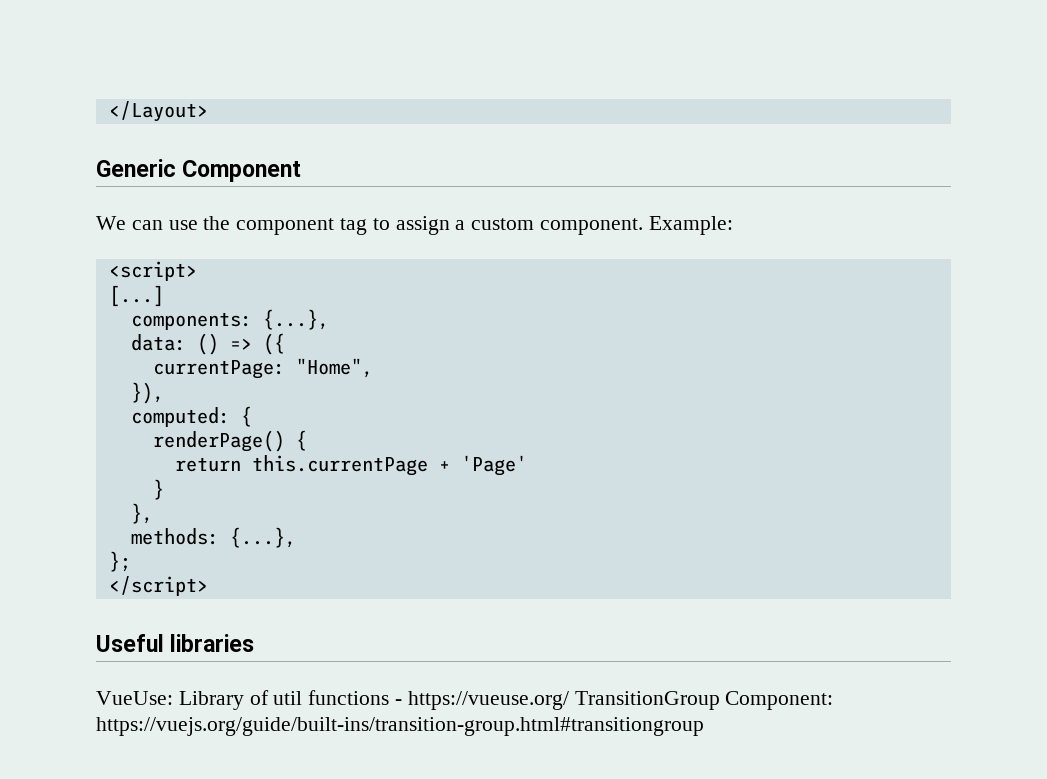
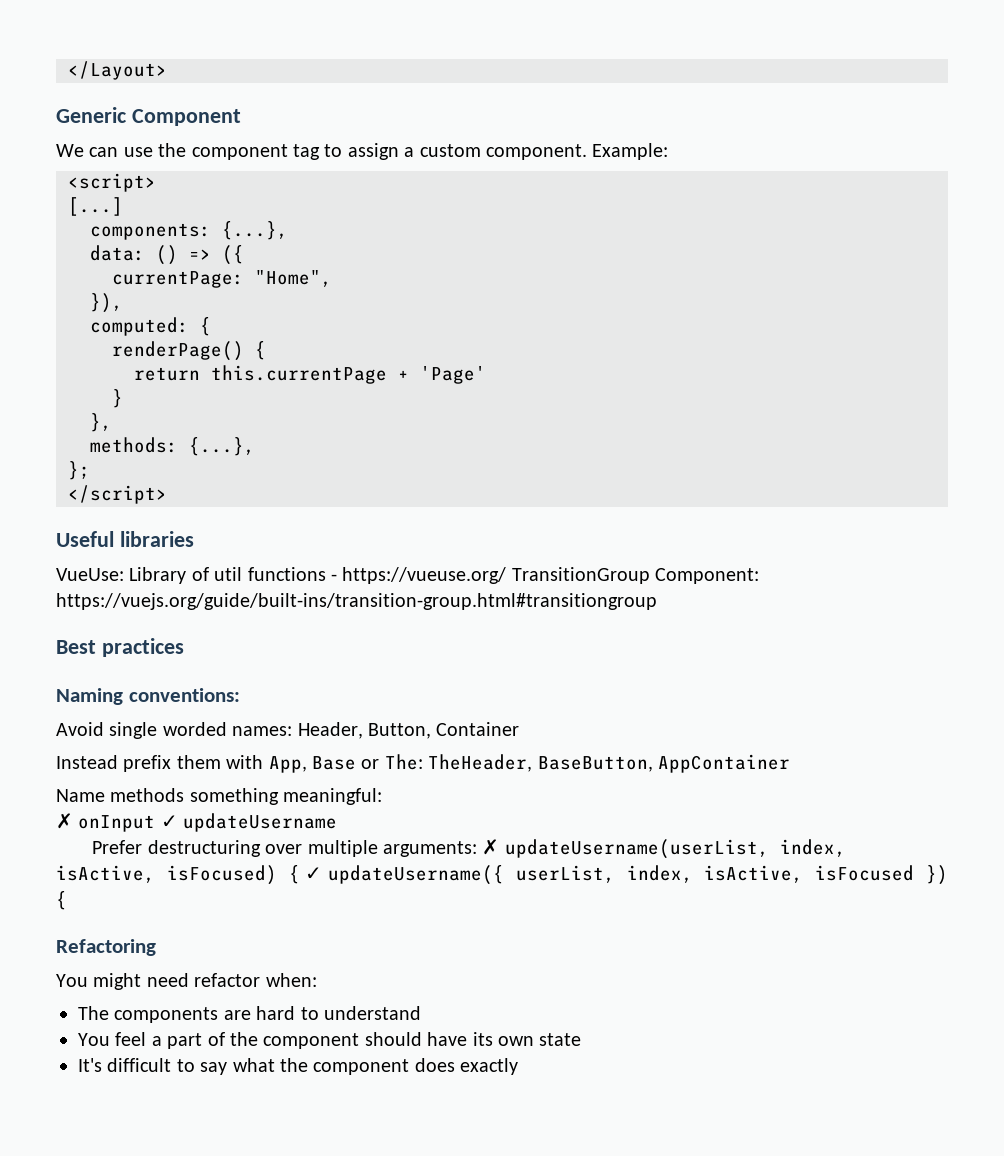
+ Best practices
+ Naming conventions:
+ Avoid single worded names: Header, Button, Container
+ Instead prefix them with App, Base or The: TheHeader, BaseButton, AppContainer
+ Name methods something meaningful:
+ ✗ onInput ✓ updateUsername
+ Prefer destructuring over multiple arguments: ✗ updateUsername(userList, index, isActive, isFocused) { ✓ updateUsername({ userList, index, isActive, isFocused }) {
+ Refactoring
+ You might need refactor when:
+ The components are hard to understand
+ You feel a part of the component should have its own state
+ It's difficult to say what the component does exactly

